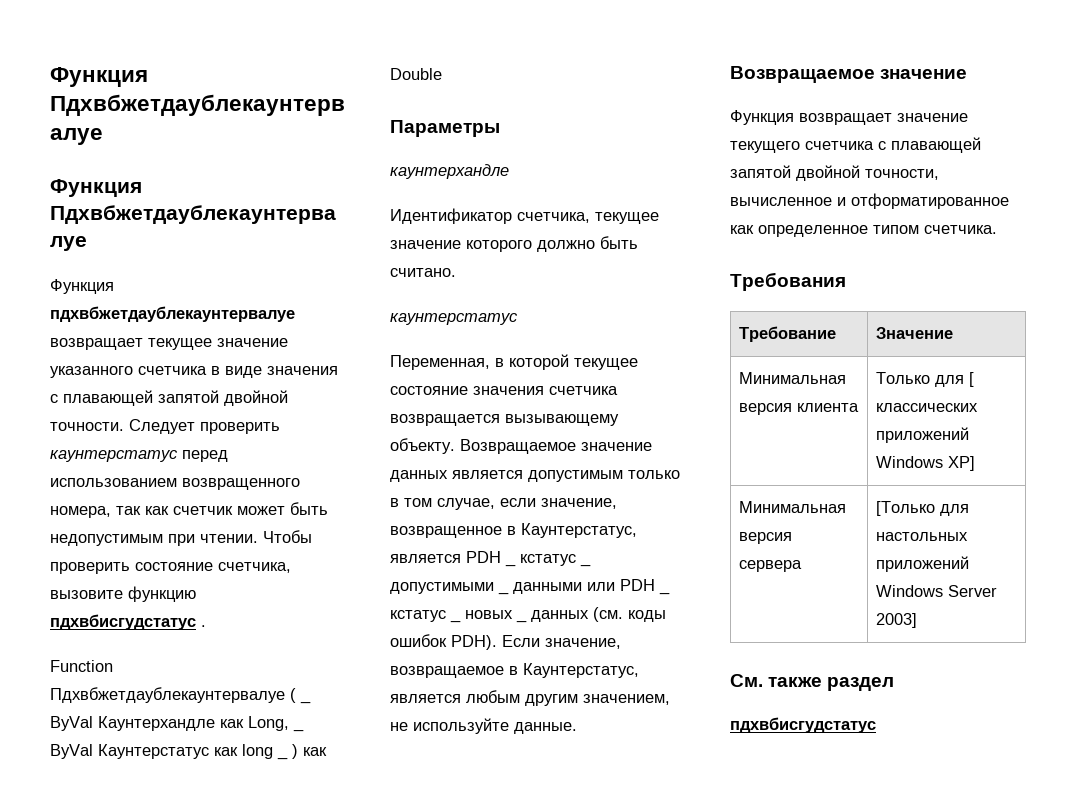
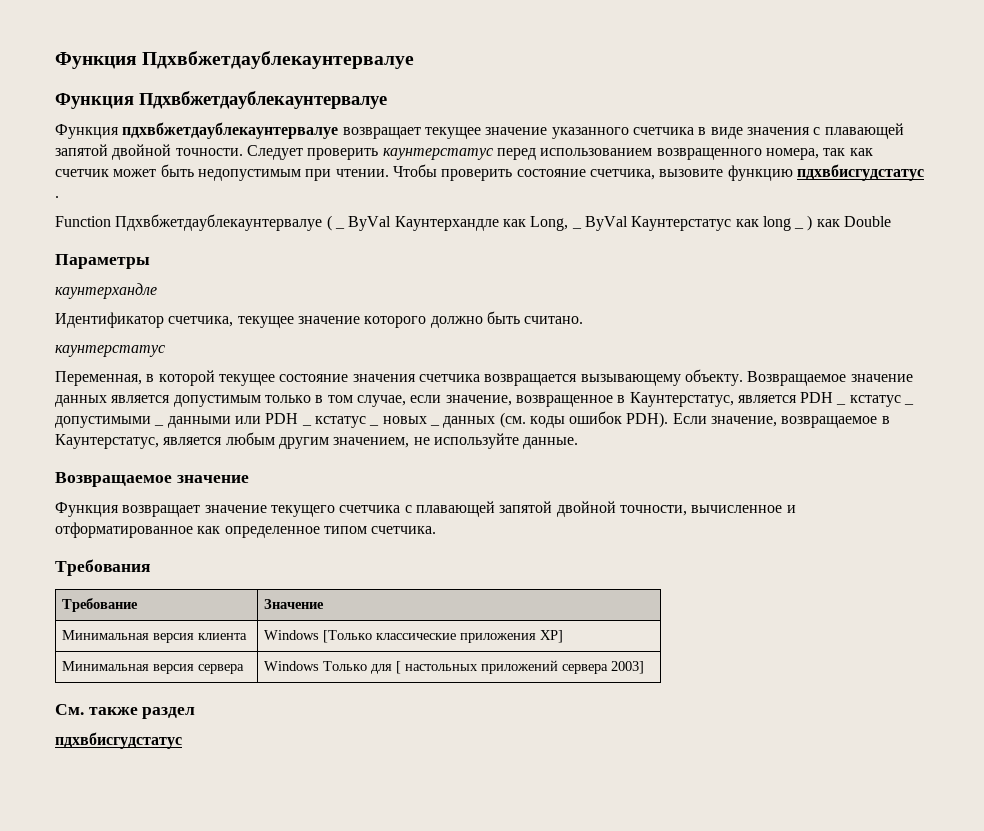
- Минимальная версия клиента | Только для [ классических приложений Windows XP]
- Минимальная версия сервера | [Только для настольных приложений Windows Server 2003]
+ Минимальная версия клиента | Windows [Только классические приложения XP]
+ Минимальная версия сервера | Windows Только для [ настольных приложений сервера 2003]

